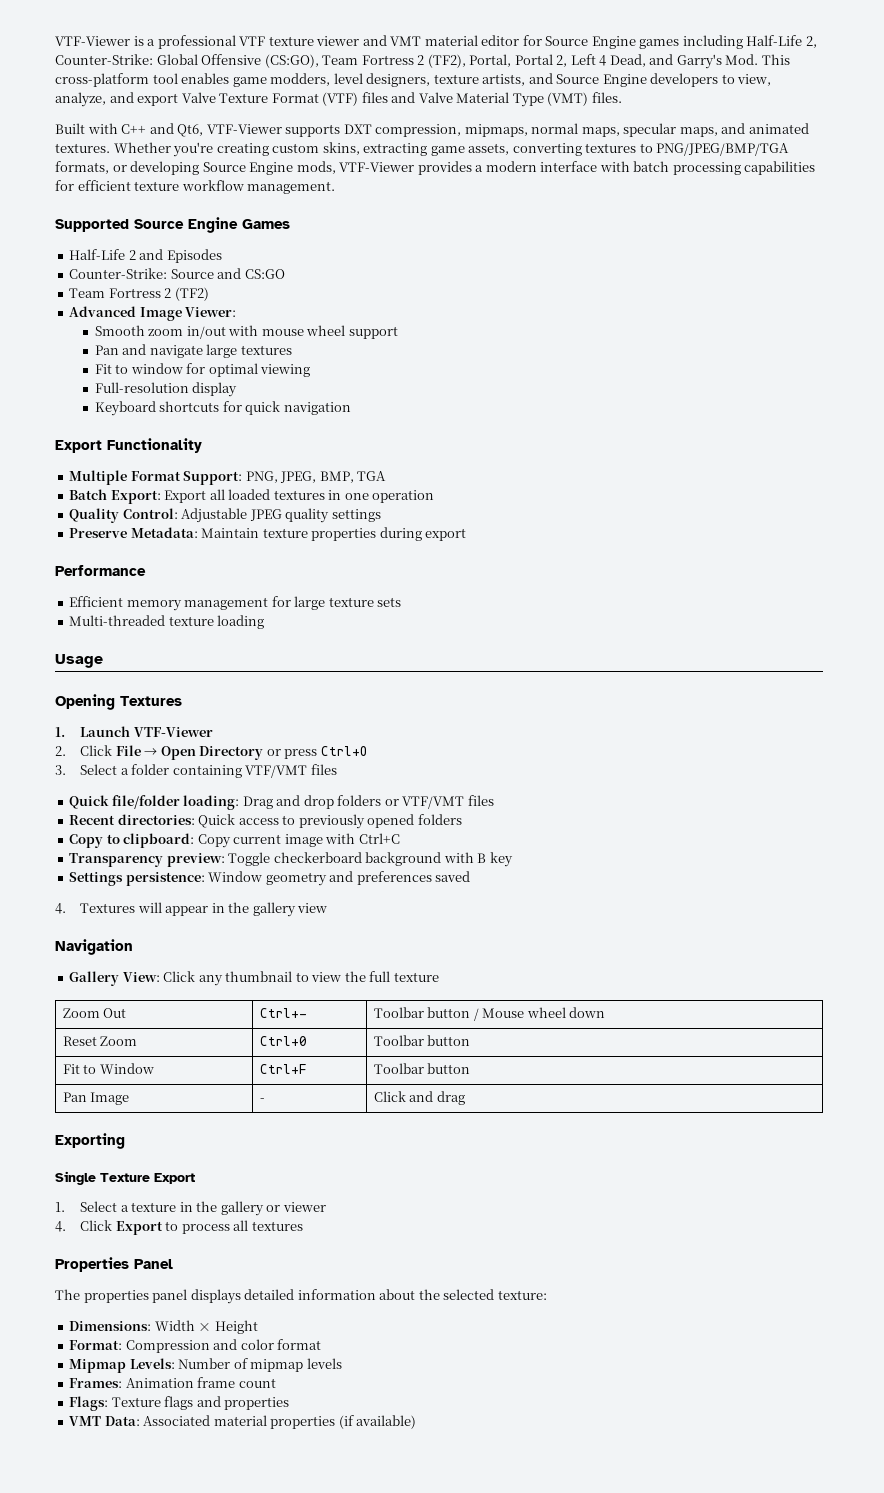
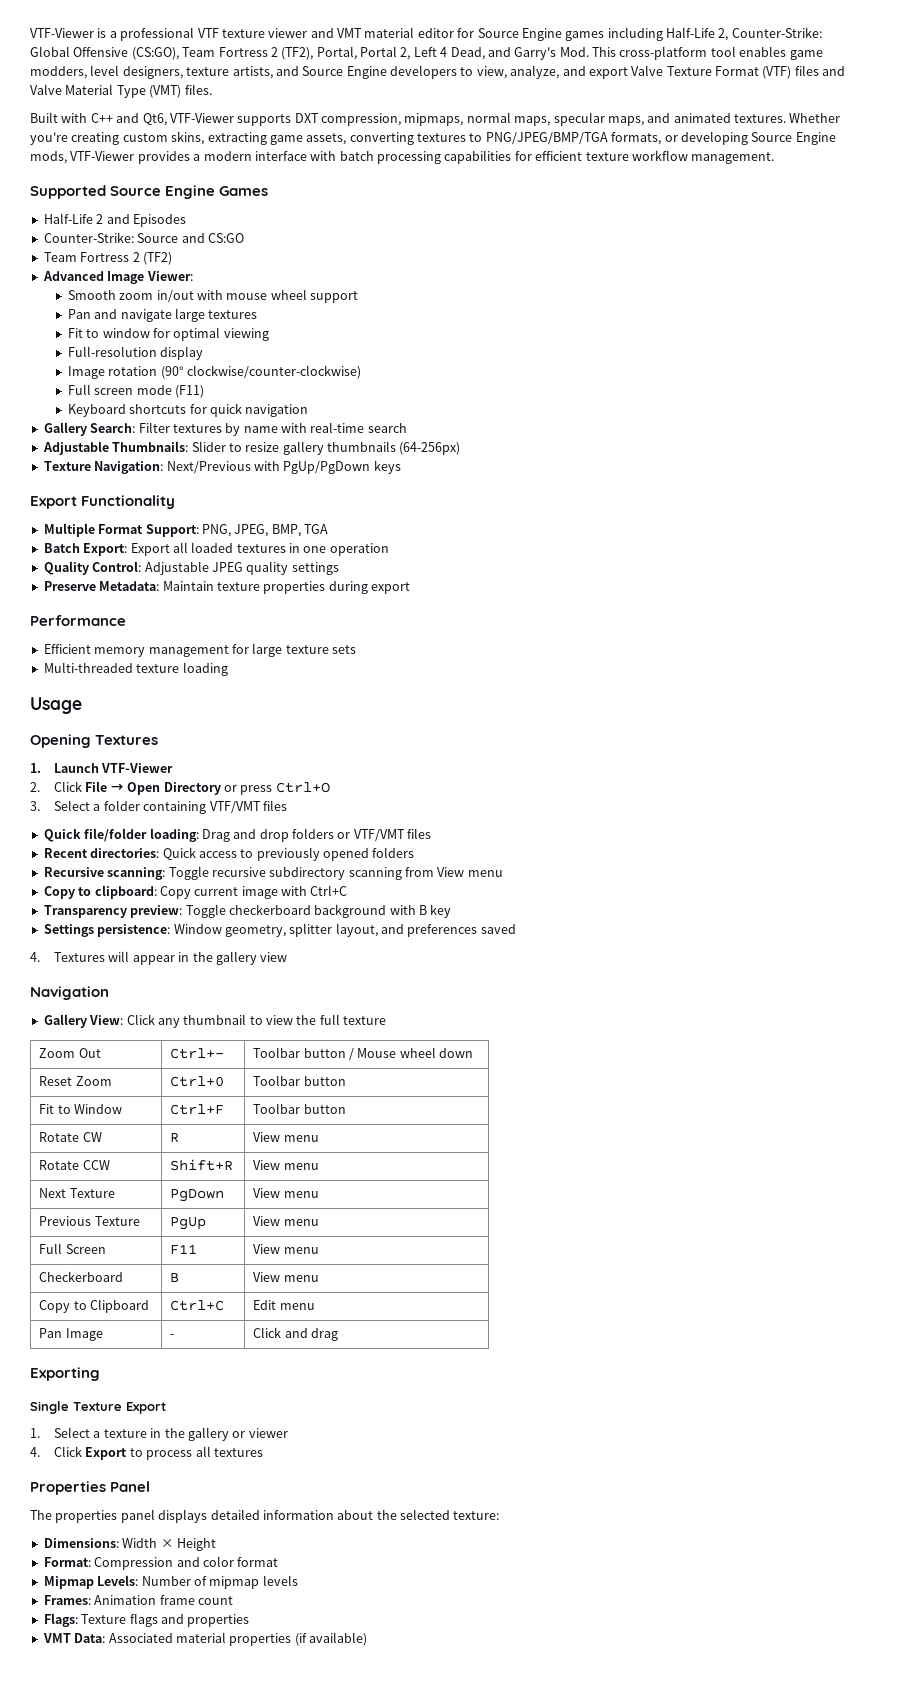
+ Image rotation (90° clockwise/counter-clockwise)
+ Full screen mode (F11)
+ Gallery Search: Filter textures by name with real-time search
+ Adjustable Thumbnails: Slider to resize gallery thumbnails (64-256px)
+ Texture Navigation: Next/Previous with PgUp/PgDown keys
+ Recursive scanning: Toggle recursive subdirectory scanning from View menu
- Settings persistence: Window geometry and preferences saved
+ Settings persistence: Window geometry, splitter layout, and preferences saved
+ Rotate CW | R | View menu
+ Rotate CCW | Shift+R | View menu
+ Next Texture | PgDown | View menu
+ Previous Texture | PgUp | View menu
+ Full Screen | F11 | View menu
+ Checkerboard | B | View menu
+ Copy to Clipboard | Ctrl+C | Edit menu

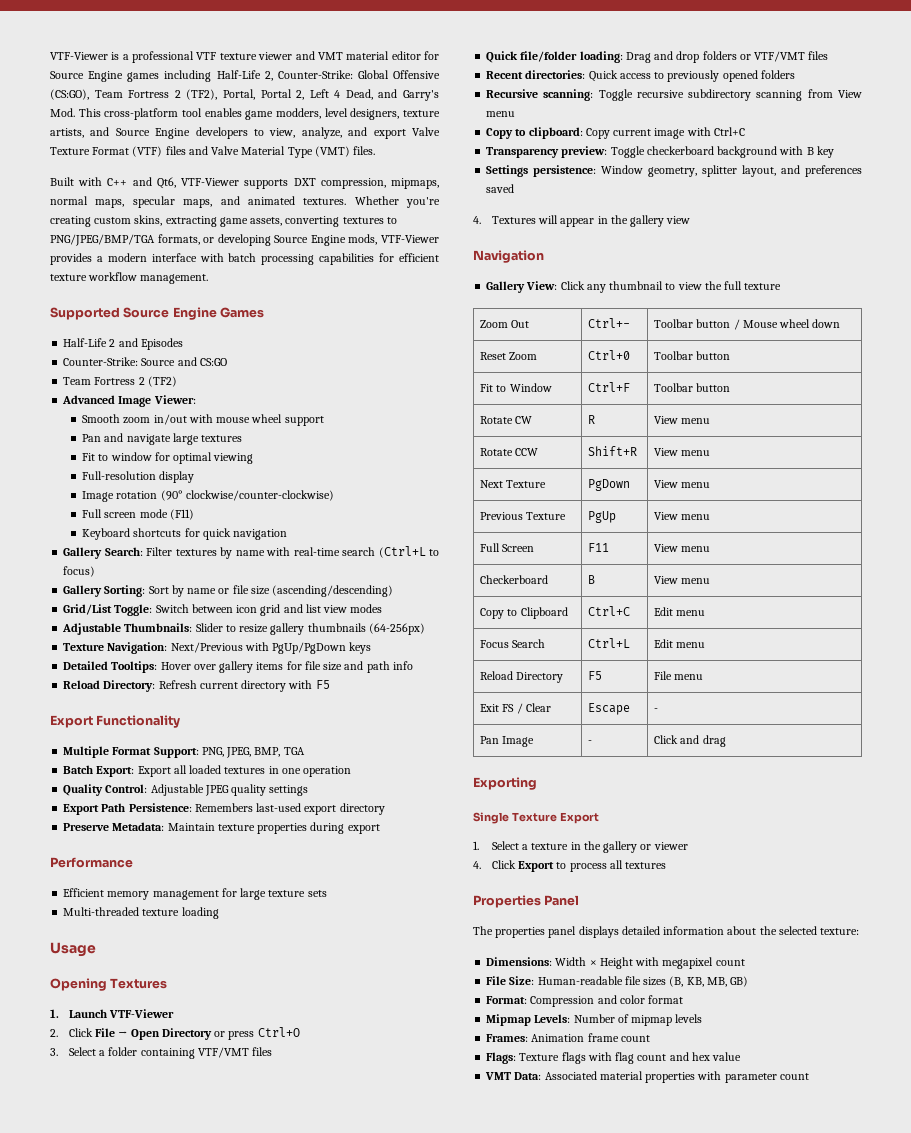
- Gallery Search: Filter textures by name with real-time search
+ Gallery Search: Filter textures by name with real-time search (Ctrl+L to focus)
+ Gallery Sorting: Sort by name or file size (ascending/descending)
+ Grid/List Toggle: Switch between icon grid and list view modes
+ Detailed Tooltips: Hover over gallery items for file size and path info
+ Reload Directory: Refresh current directory with F5
+ Export Path Persistence: Remembers last-used export directory
+ Focus Search | Ctrl+L | Edit menu
+ Reload Directory | F5 | File menu
+ Exit FS / Clear | Escape | -
- Dimensions: Width × Height
+ Dimensions: Width × Height with megapixel count
+ File Size: Human-readable file sizes (B, KB, MB, GB)
- Flags: Texture flags and properties
+ Flags: Texture flags with flag count and hex value
- VMT Data: Associated material properties (if available)
+ VMT Data: Associated material properties with parameter count

